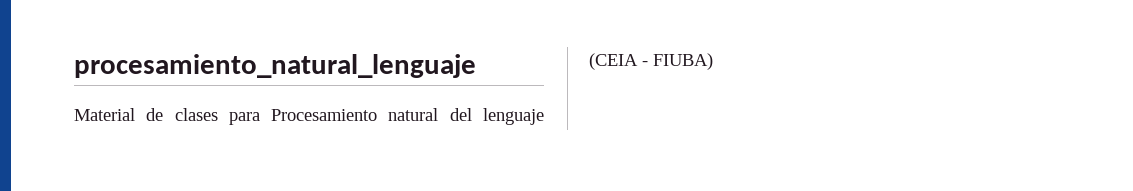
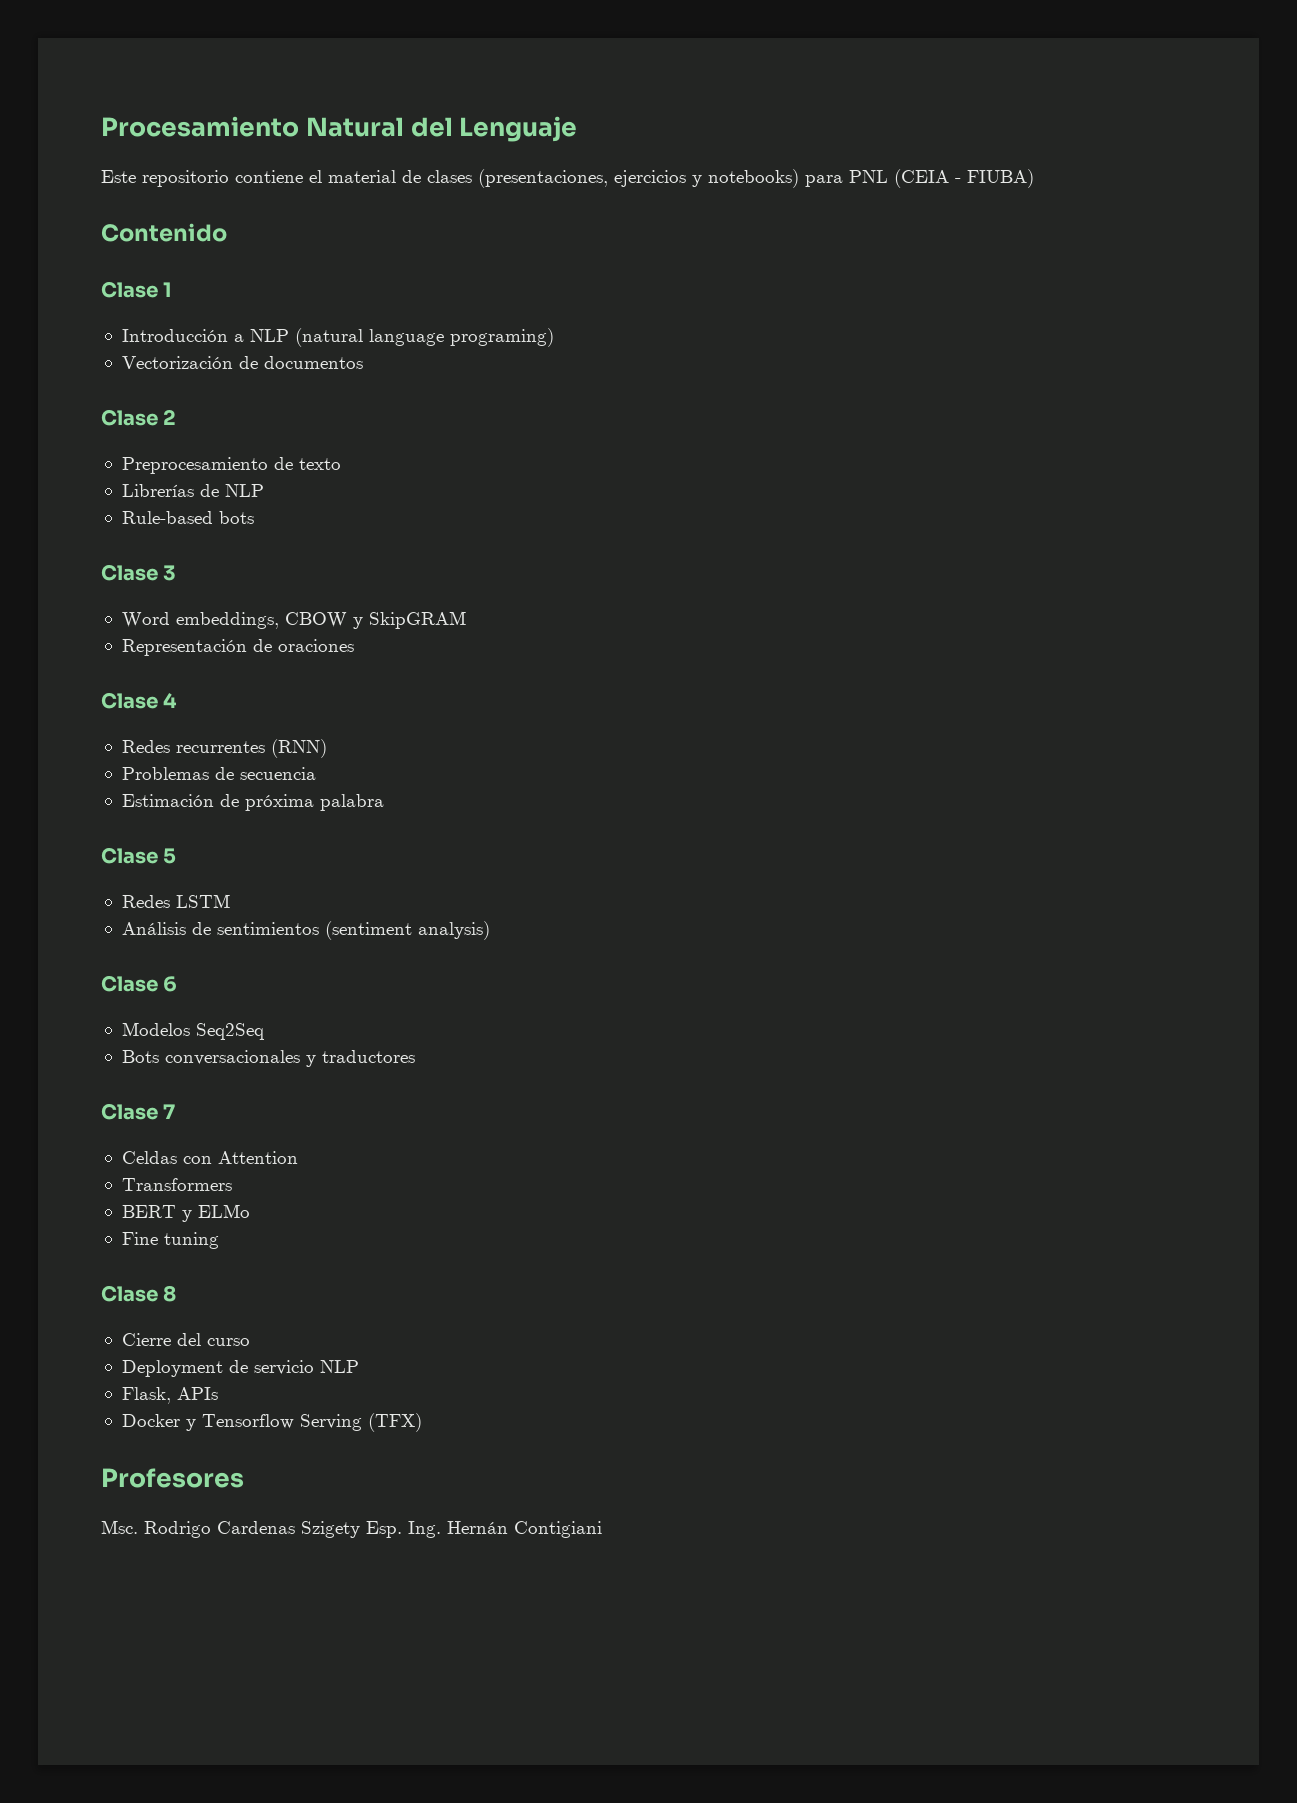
- procesamiento_natural_lenguaje
- Material de clases para Procesamiento natural del lenguaje (CEIA - FIUBA)
+ Procesamiento Natural del Lenguaje
+ Este repositorio contiene el material de clases (presentaciones, ejercicios y notebooks) para PNL (CEIA - FIUBA)
+ Contenido
+ Clase 1
+ Introducción a NLP (natural language programing)
+ Vectorización de documentos
+ Clase 2
+ Preprocesamiento de texto
+ Librerías de NLP
+ Rule-based bots
+ Clase 3
+ Word embeddings, CBOW y SkipGRAM
+ Representación de oraciones
+ Clase 4
+ Redes recurrentes (RNN)
+ Problemas de secuencia
+ Estimación de próxima palabra
+ Clase 5
+ Redes LSTM
+ Análisis de sentimientos (sentiment analysis)
+ Clase 6
+ Modelos Seq2Seq
+ Bots conversacionales y traductores
+ Clase 7
+ Celdas con Attention
+ Transformers
+ BERT y ELMo
+ Fine tuning
+ Clase 8
+ Cierre del curso
+ Deployment de servicio NLP
+ Flask, APIs
+ Docker y Tensorflow Serving (TFX)
+ Profesores
+ Msc. Rodrigo Cardenas Szigety Esp. Ing. Hernán Contigiani

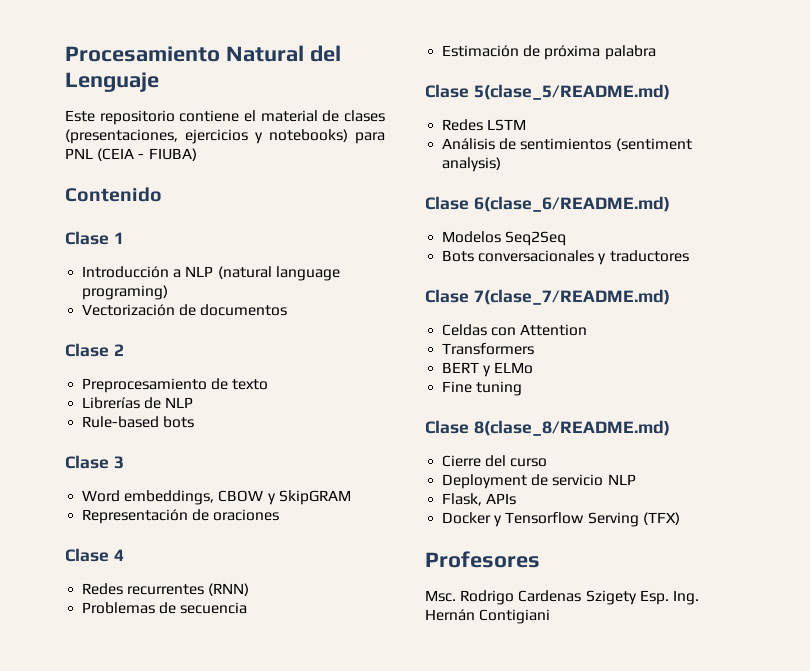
- Clase 5
+ Clase 5(clase_5/README.md)
- Clase 6
+ Clase 6(clase_6/README.md)
- Clase 7
+ Clase 7(clase_7/README.md)
- Clase 8
+ Clase 8(clase_8/README.md)

